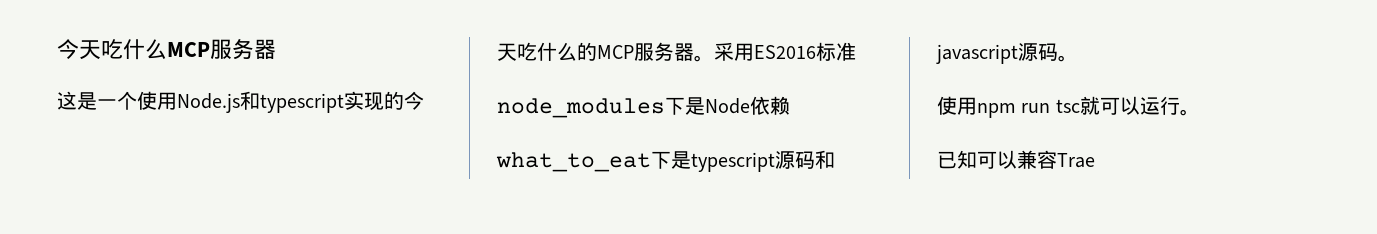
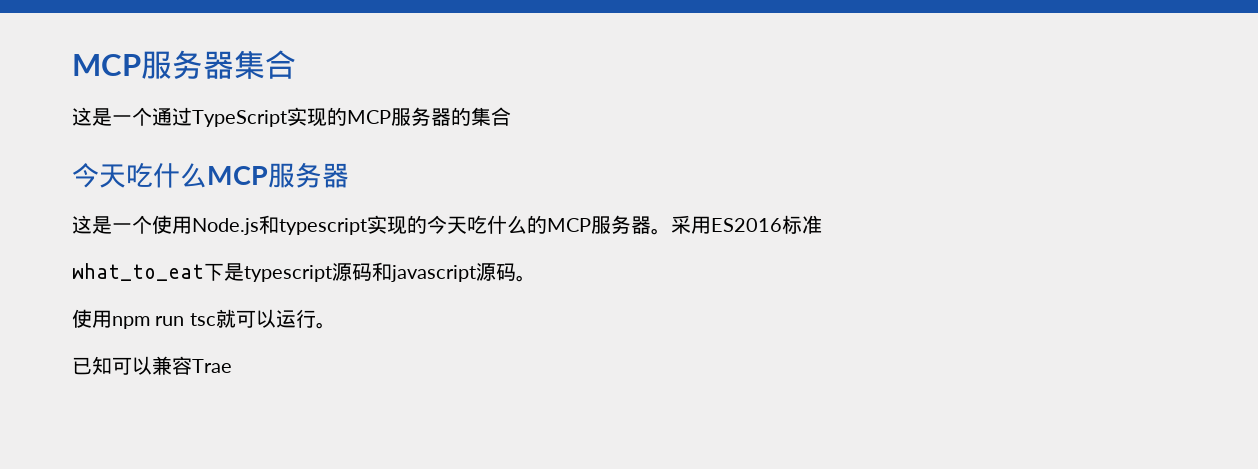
+ MCP服务器集合
+ 这是一个通过TypeScript实现的MCP服务器的集合
- node_modules下是Node依赖

